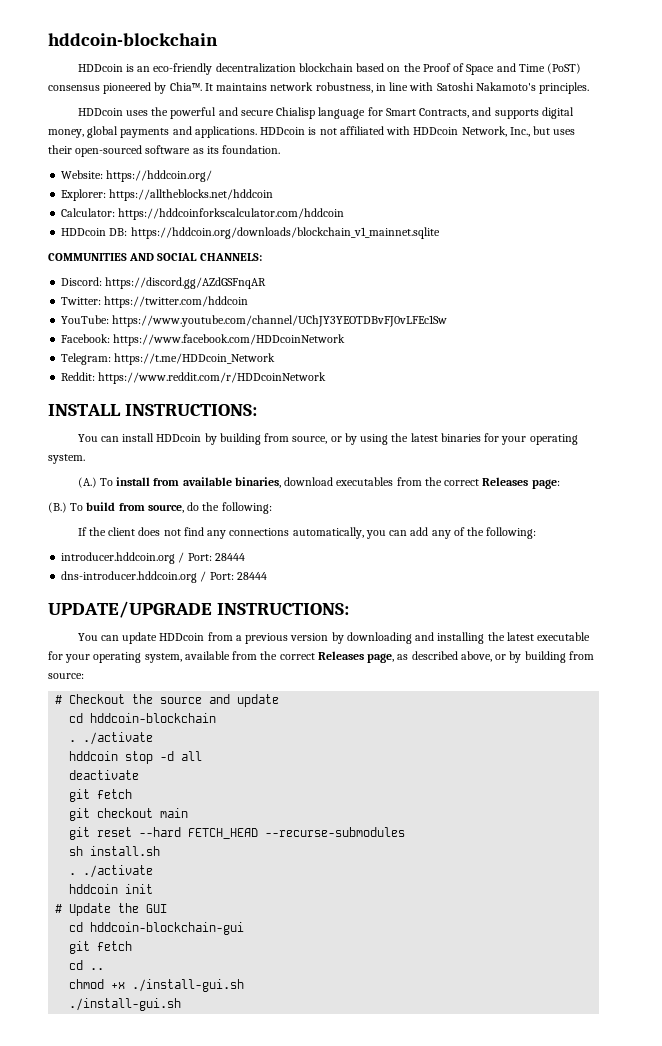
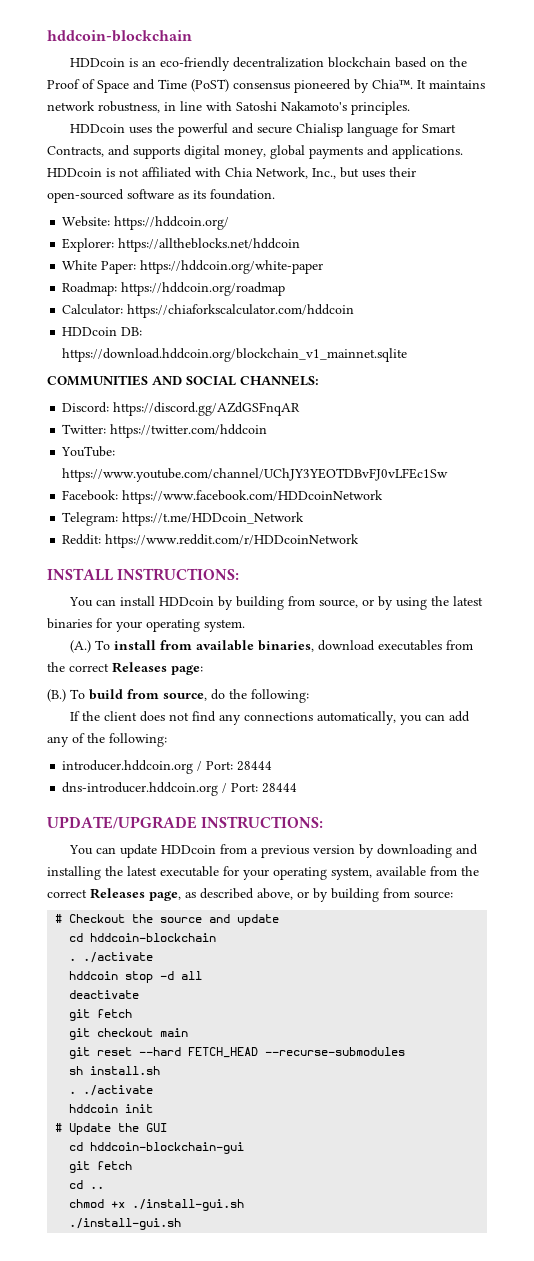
- HDDcoin is not affiliated with HDDcoin Network, Inc., but uses their open-sourced software as its foundation.
+ HDDcoin is not affiliated with Chia Network, Inc., but uses their open-sourced software as its foundation.
+ White Paper: https://hddcoin.org/white-paper
+ Roadmap: https://hddcoin.org/roadmap
- Calculator: https://hddcoinforkscalculator.com/hddcoin
+ Calculator: https://chiaforkscalculator.com/hddcoin
- HDDcoin DB: https://hddcoin.org/downloads/blockchain_v1_mainnet.sqlite
+ HDDcoin DB: https://download.hddcoin.org/blockchain_v1_mainnet.sqlite

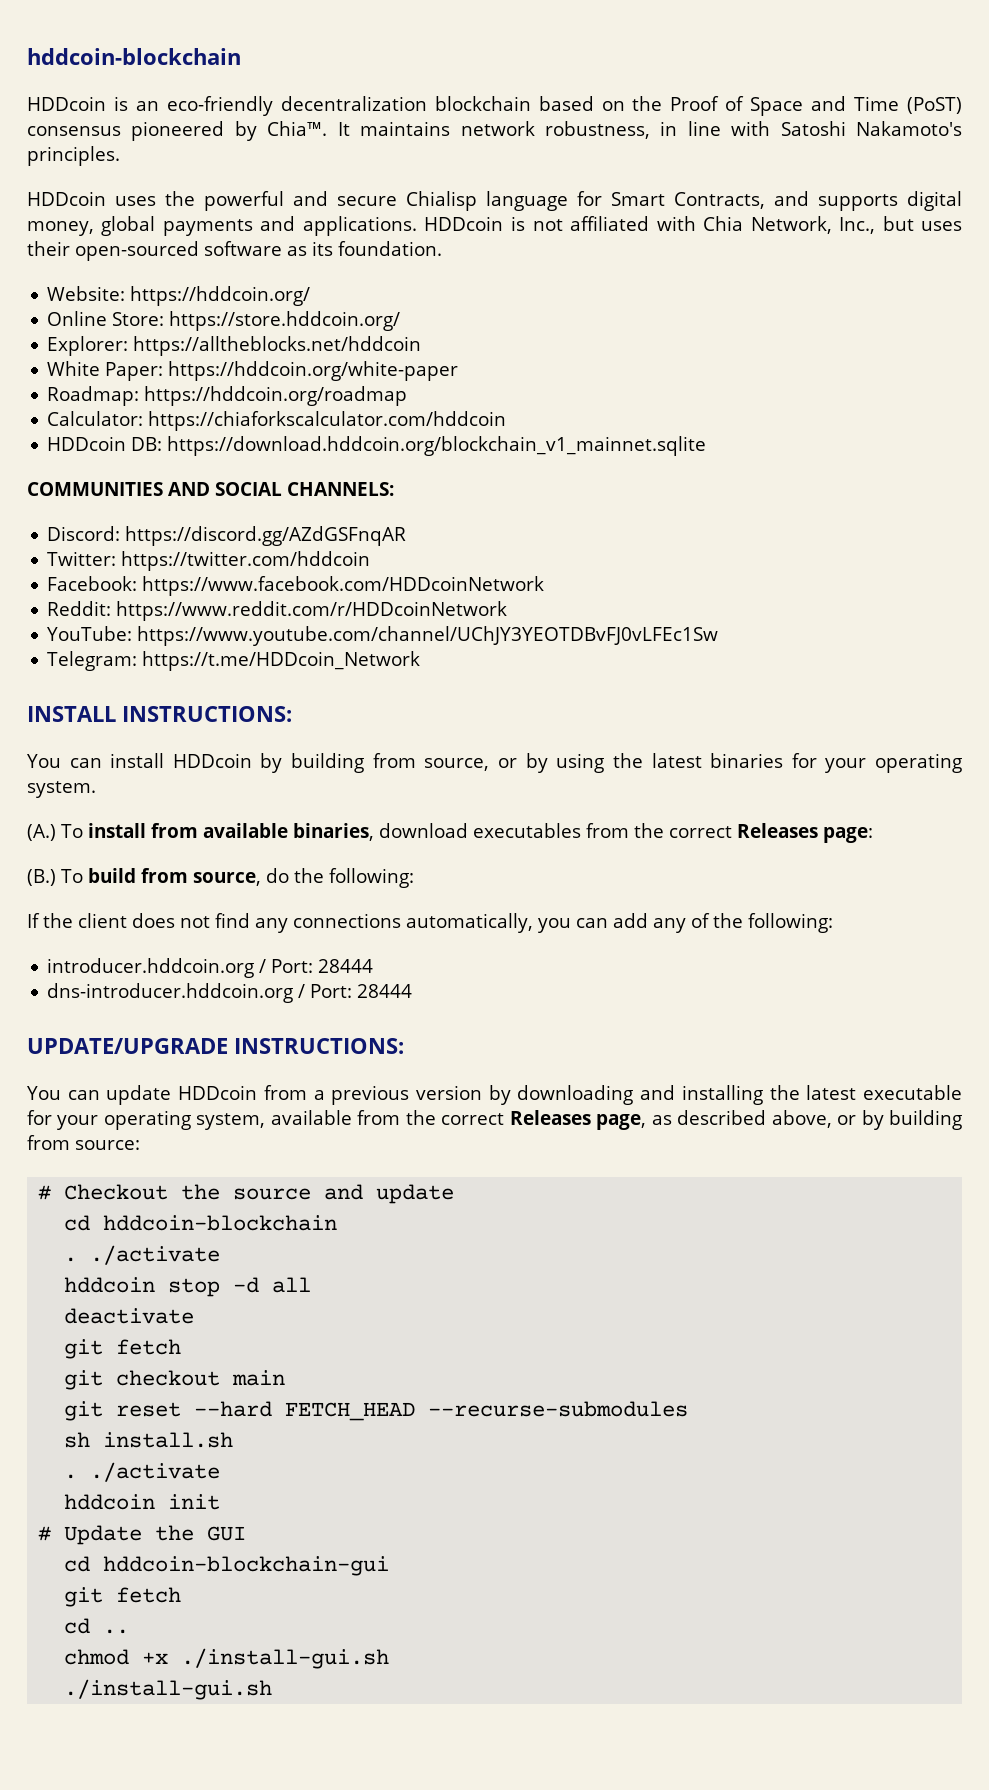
+ Online Store: https://store.hddcoin.org/
+ Facebook: https://www.facebook.com/HDDcoinNetwork
+ Reddit: https://www.reddit.com/r/HDDcoinNetwork
- Facebook: https://www.facebook.com/HDDcoinNetwork
- Reddit: https://www.reddit.com/r/HDDcoinNetwork

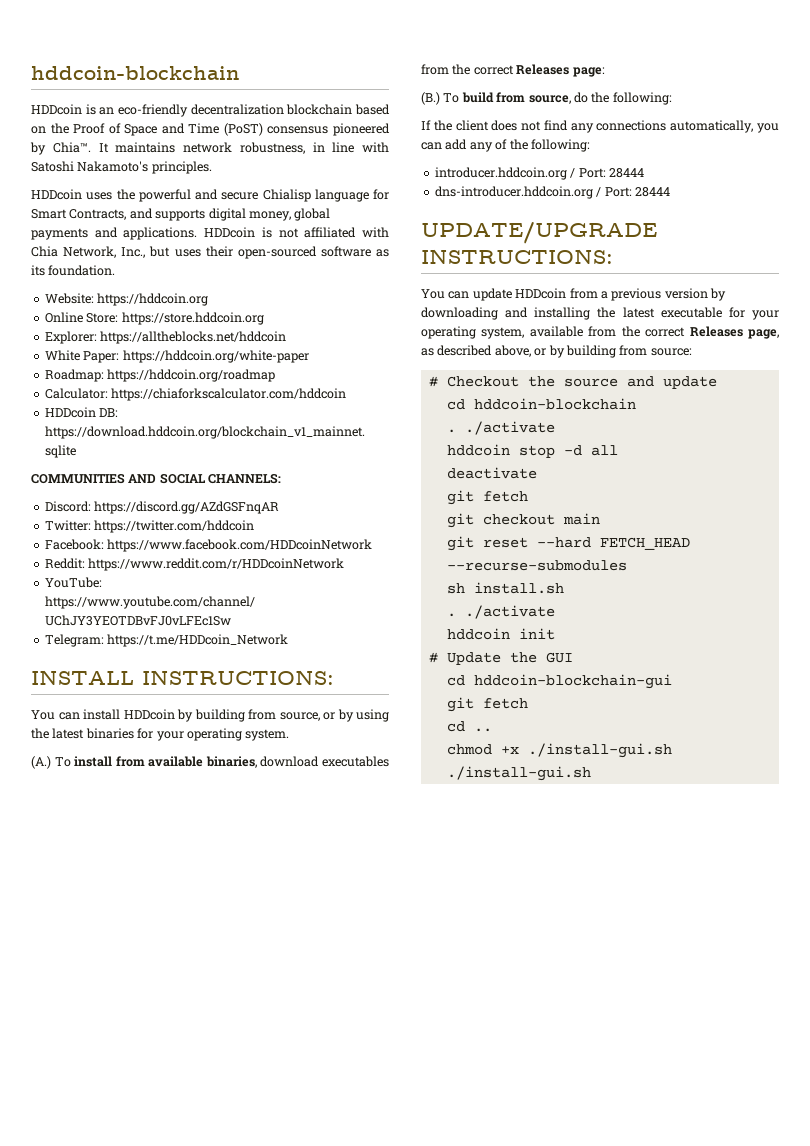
- Website: https://hddcoin.org/
+ Website: https://hddcoin.org
- Online Store: https://store.hddcoin.org/
+ Online Store: https://store.hddcoin.org

